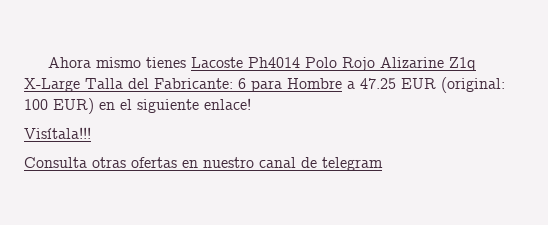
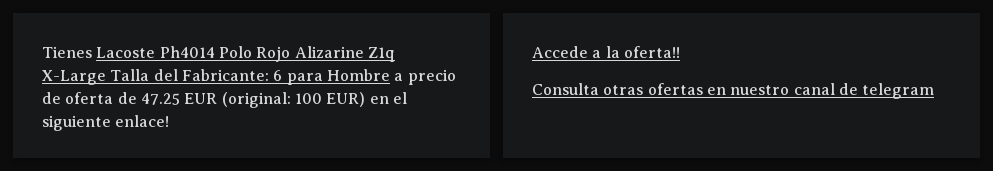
- Ahora mismo tienes Lacoste Ph4014 Polo Rojo Alizarine Z1q X-Large Talla del Fabricante: 6 para Hombre a 47.25 EUR (original: 100 EUR) en el siguiente enlace!
+ Tienes Lacoste Ph4014 Polo Rojo Alizarine Z1q X-Large Talla del Fabricante: 6 para Hombre a precio de oferta de 47.25 EUR (original: 100 EUR) en el siguiente enlace!
- Visítala!!!
+ Accede a la oferta!!

